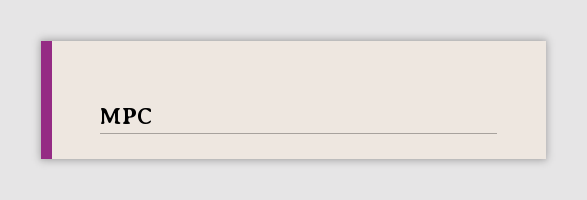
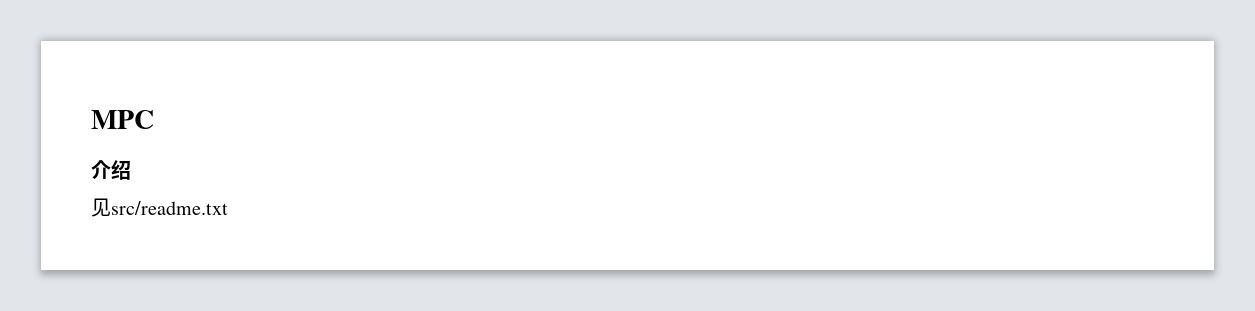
+ 介绍
+ 见src/readme.txt

